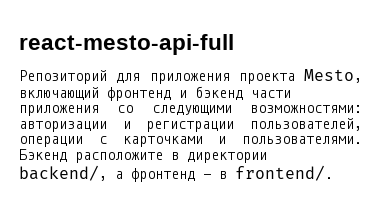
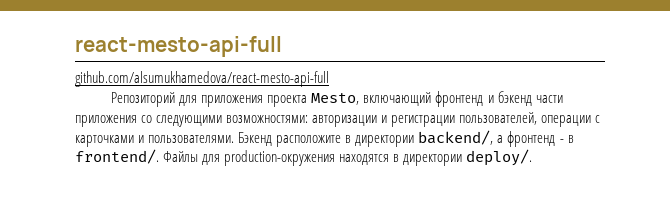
+ github.com/alsumukhamedova/react-mesto-api-full
+ Файлы для production-окружения находятся в директории deploy/.

